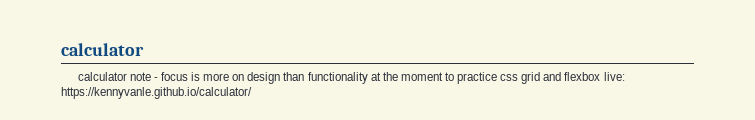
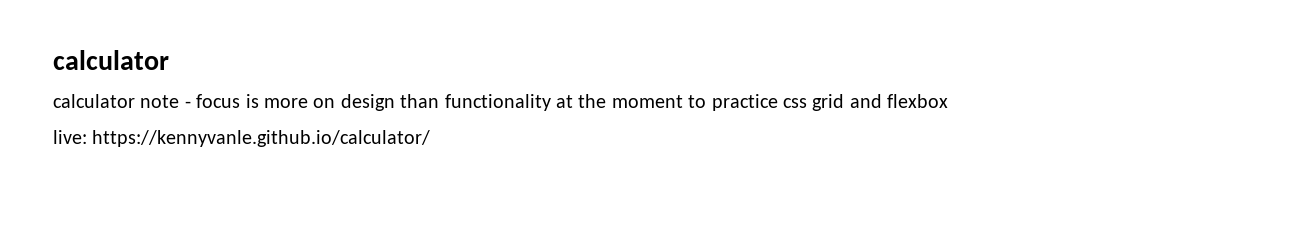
- calculator note - focus is more on design than functionality at the moment to practice css grid and flexbox live: https://kennyvanle.github.io/calculator/
+ calculator note - focus is more on design than functionality at the moment to practice css grid and flexbox
+ live: https://kennyvanle.github.io/calculator/

